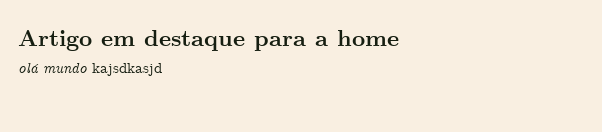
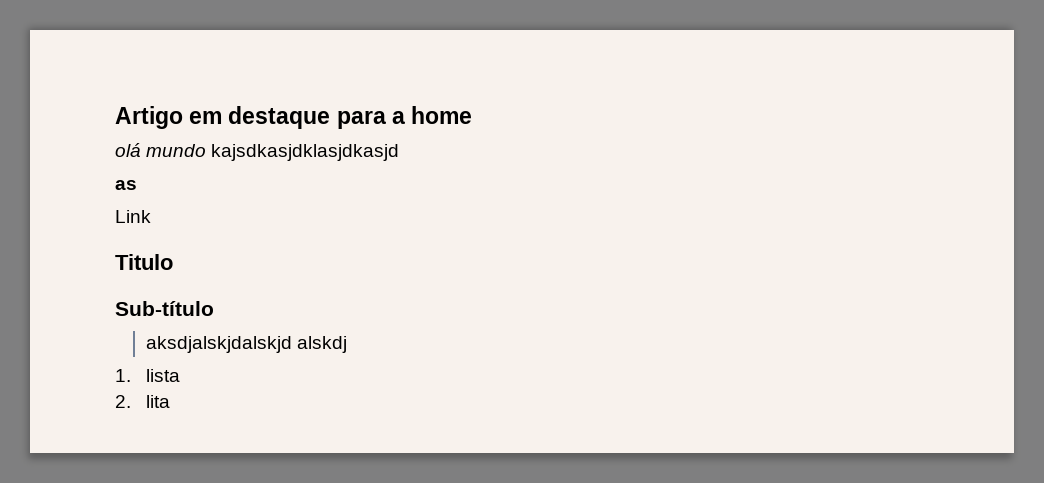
- olá mundo kajsdkasjd
+ olá mundo kajsdkasjdklasjdkasjd
+ as
+ Link
+ Titulo
+ Sub-título
+ aksdjalskjdalskjd alskdj
+ 1. lista
+ 2. lita

